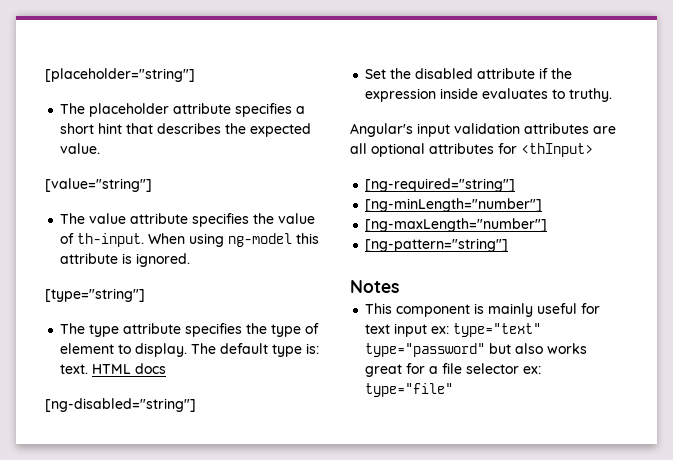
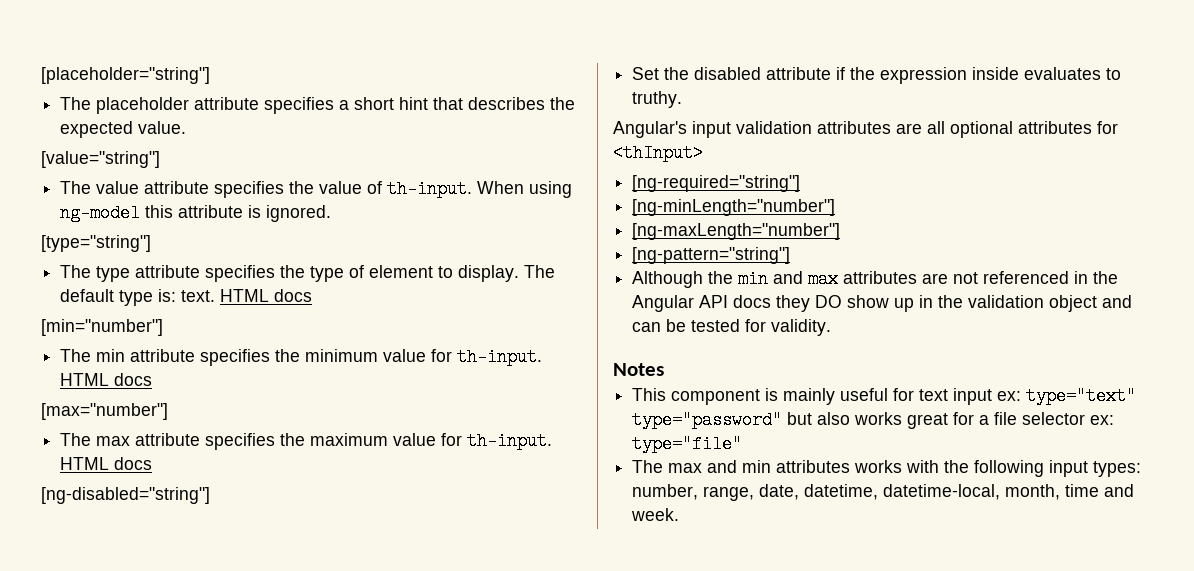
+ [min="number"]
+ The min attribute specifies the minimum value for th-input. HTML docs
+ [max="number"]
+ The max attribute specifies the maximum value for th-input. HTML docs
+ Although the min and max attributes are not referenced in the Angular API docs they DO show up in the validation object and can be tested for validity.
+ The max and min attributes works with the following input types: number, range, date, datetime, datetime-local, month, time and week.

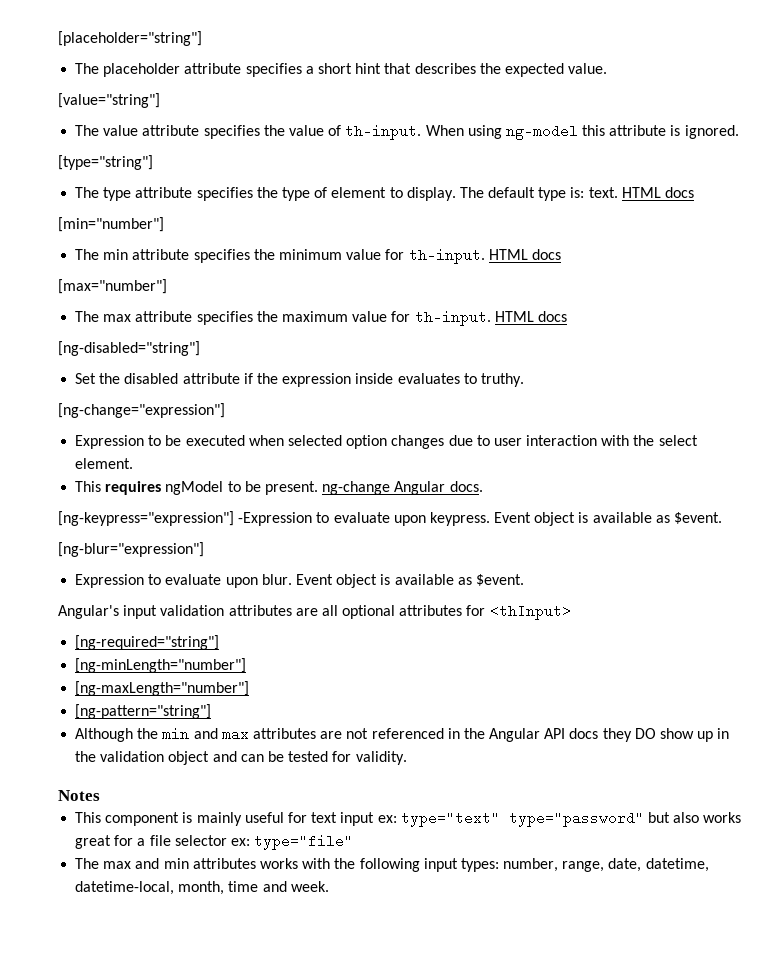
+ [ng-change="expression"]
+ Expression to be executed when selected option changes due to user interaction with the select element.
+ This requires ngModel to be present. ng-change Angular docs.
+ [ng-keypress="expression"] -Expression to evaluate upon keypress. Event object is available as $event.
+ [ng-blur="expression"]
+ Expression to evaluate upon blur. Event object is available as $event.

